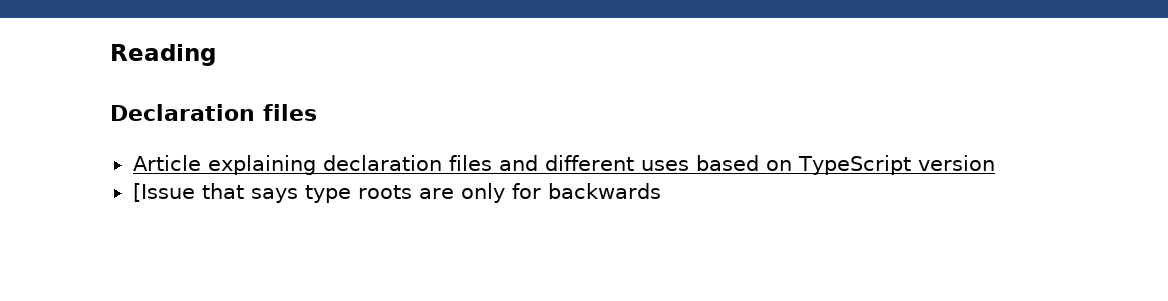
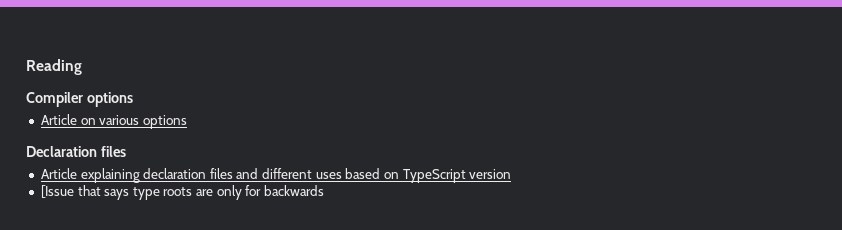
+ Compiler options
+ Article on various options

